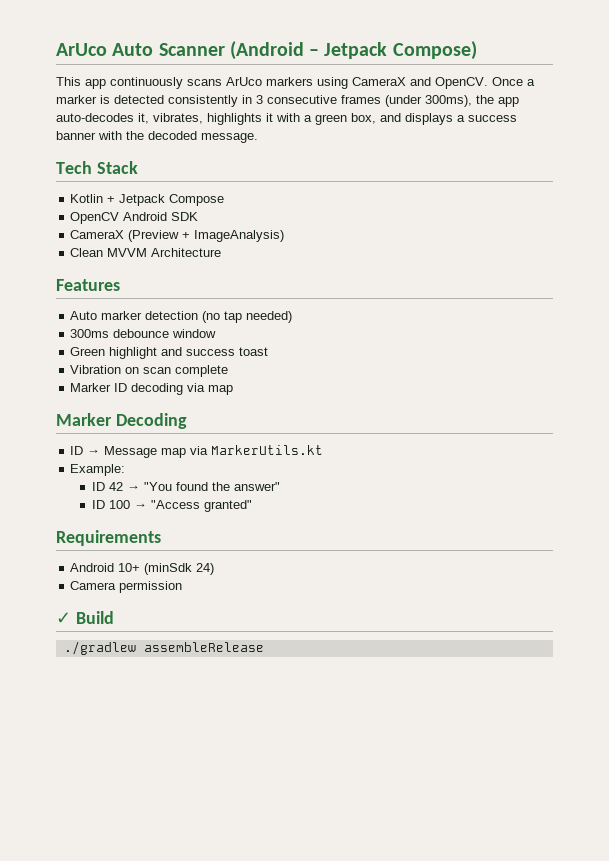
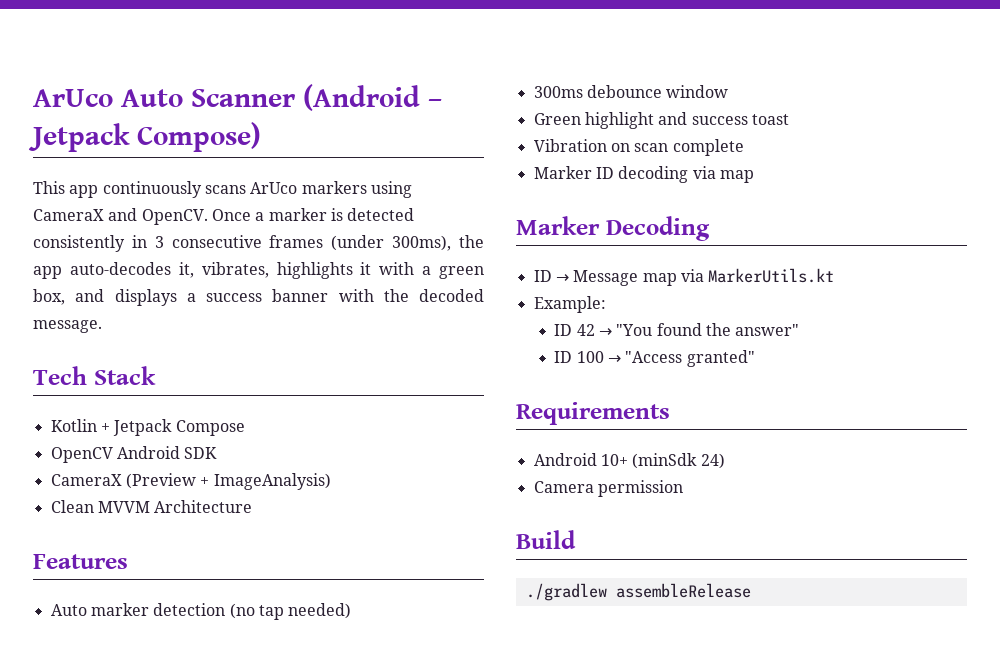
- ✓ Build
+ Build

